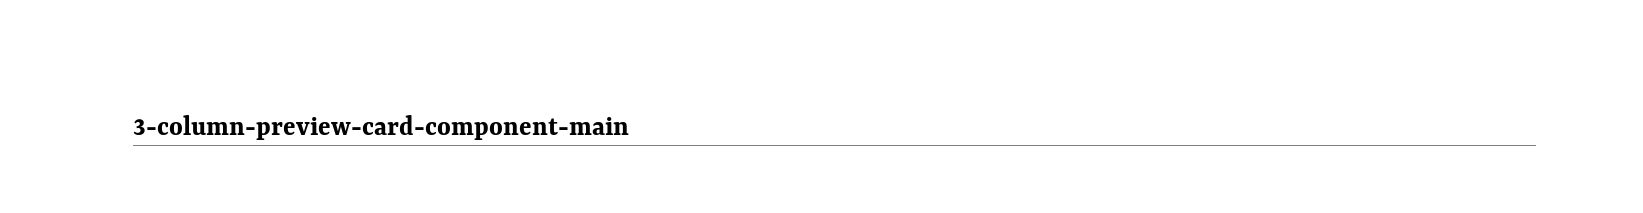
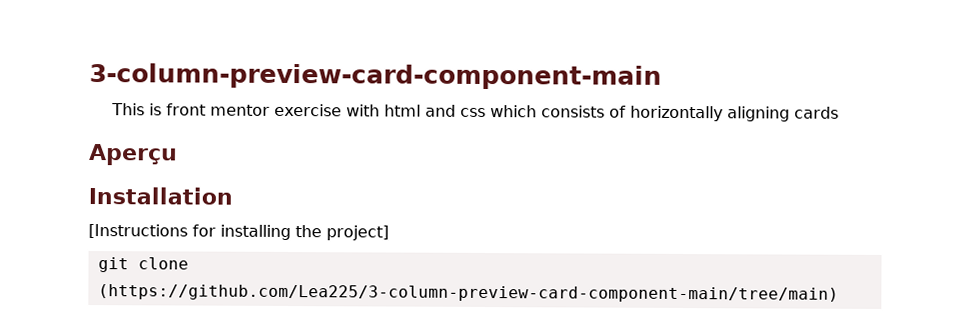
+ This is front mentor exercise with html and css which consists of horizontally aligning cards
+ Aperçu
+ Installation
+ [Instructions for installing the project]
+ git clone (https://github.com/Lea225/3-column-preview-card-component-main/tree/main)

